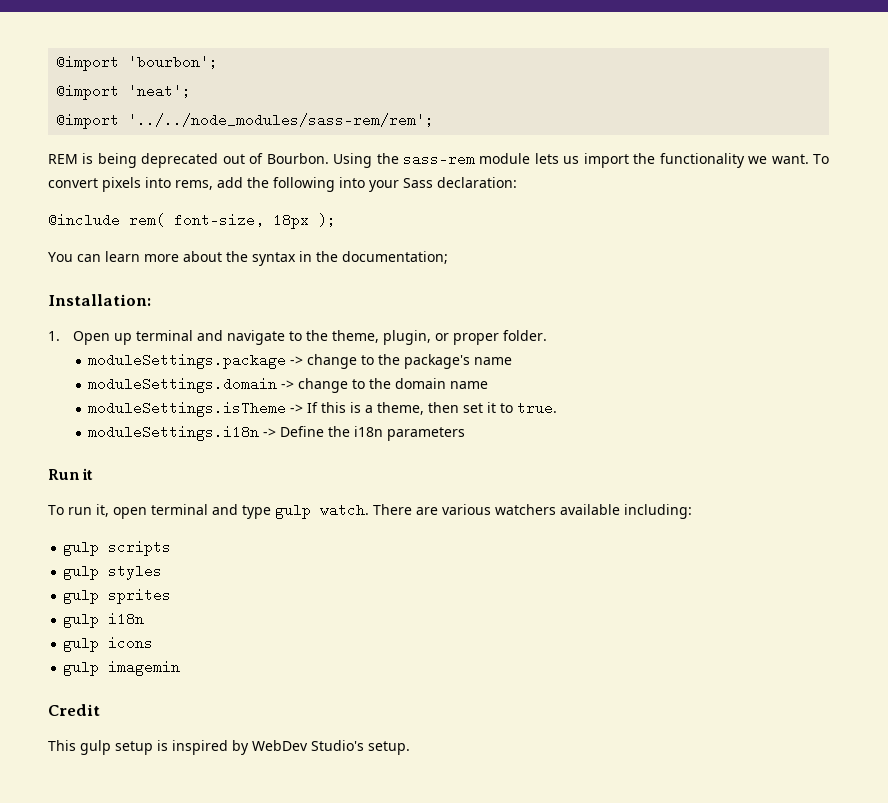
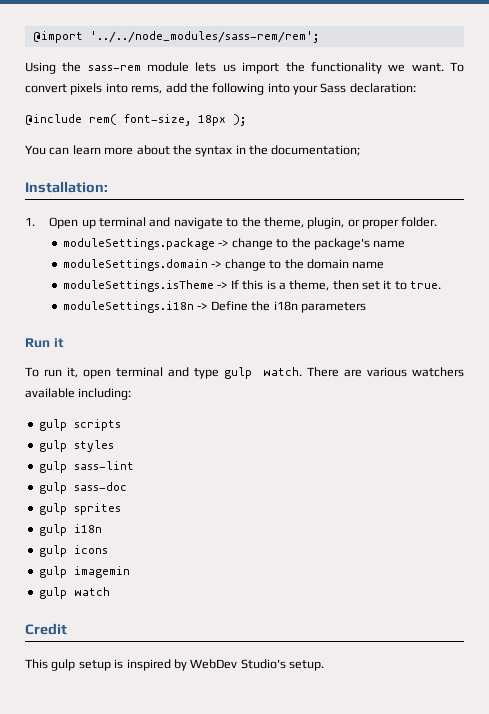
- @import 'bourbon';
- @import 'neat';
  @import '../../node_modules/sass-rem/rem';
- REM is being deprecated out of Bourbon. Using the sass-rem module lets us import the functionality we want.
+ Using the sass-rem module lets us import the functionality we want.
+ gulp sass-lint
+ gulp sass-doc
+ gulp watch

